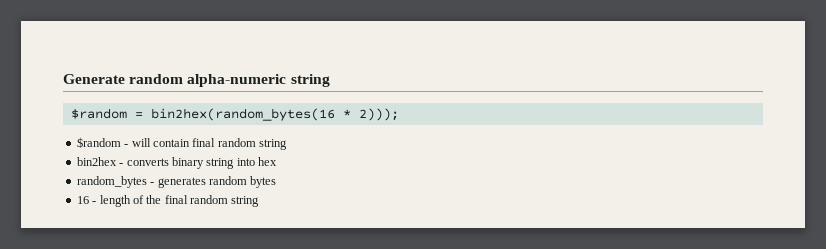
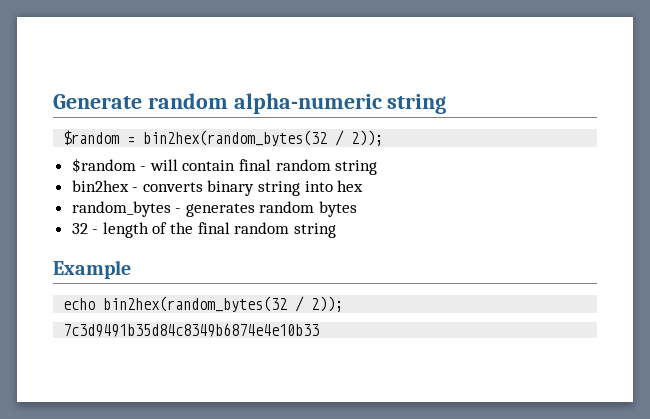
- $random = bin2hex(random_bytes(16 * 2)));
+ $random = bin2hex(random_bytes(32 / 2));
- 16 - length of the final random string
+ 32 - length of the final random string
+ Example
+ echo bin2hex(random_bytes(32 / 2));
+ 7c3d9491b35d84c8349b6874e4e10b33

